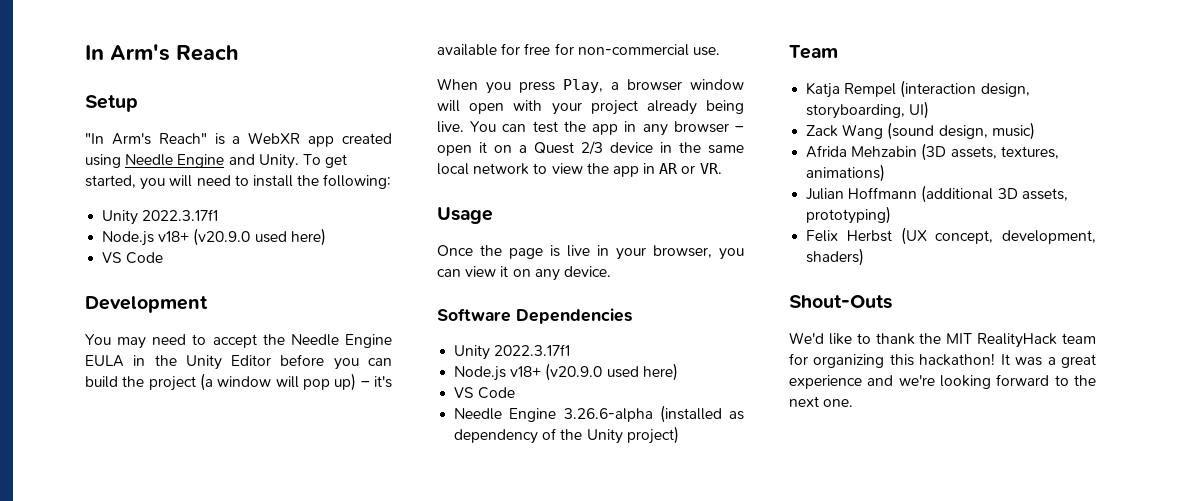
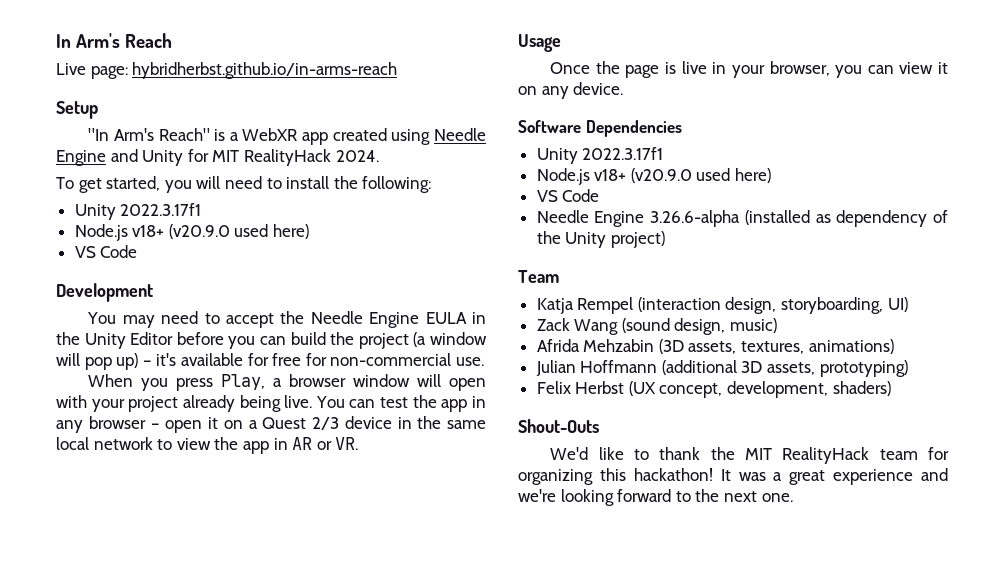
+ Live page: hybridherbst.github.io/in-arms-reach
- "In Arm's Reach" is a WebXR app created using Needle Engine and Unity. To get started, you will need to install the following:
+ "In Arm's Reach" is a WebXR app created using Needle Engine and Unity for MIT RealityHack 2024.
+ To get started, you will need to install the following:

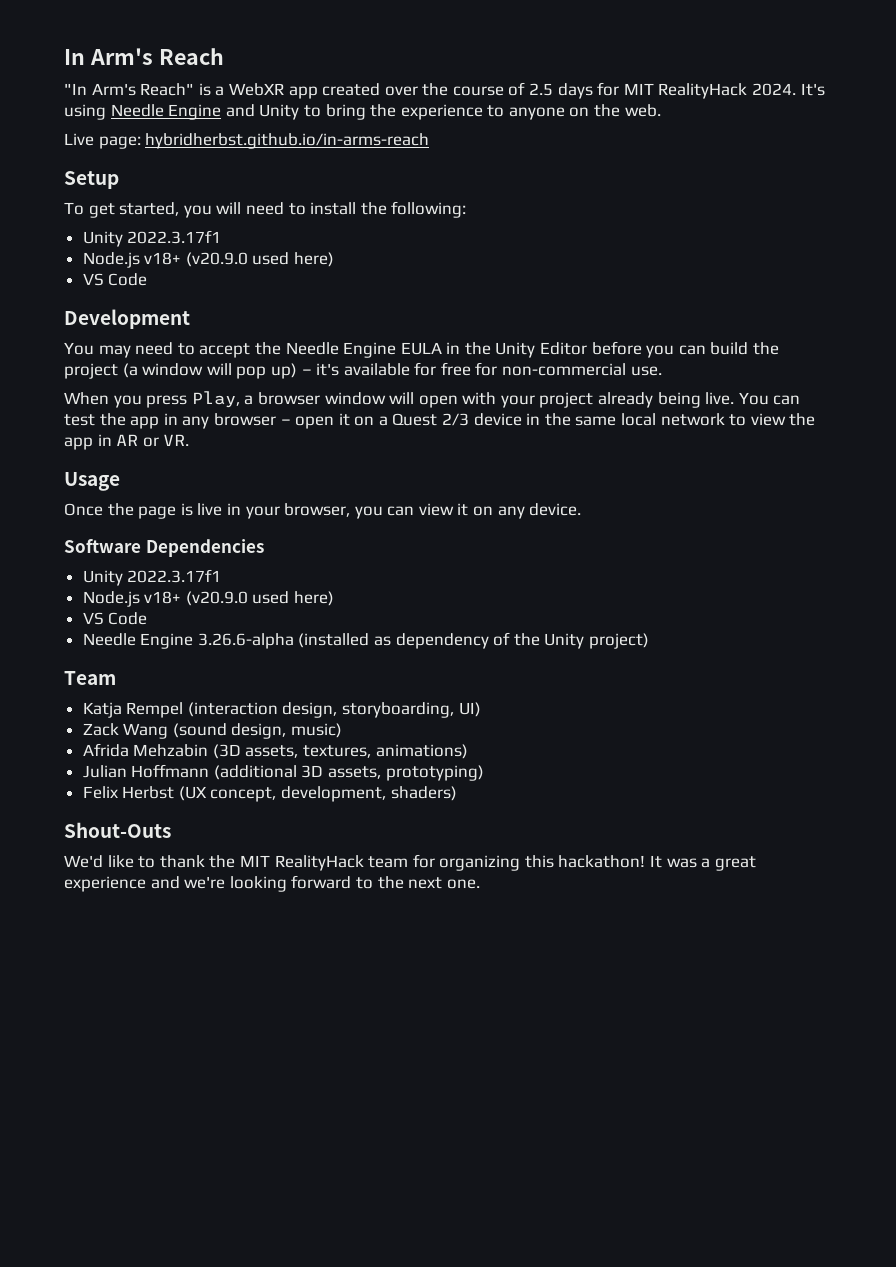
- Live page: hybridherbst.github.io/in-arms-reach
- Setup
- "In Arm's Reach" is a WebXR app created using Needle Engine and Unity for MIT RealityHack 2024.
+ "In Arm's Reach" is a WebXR app created over the course of 2.5 days for MIT RealityHack 2024. It's using Needle Engine and Unity to bring the experience to anyone on the web.
+ Live page: hybridherbst.github.io/in-arms-reach
+ Setup

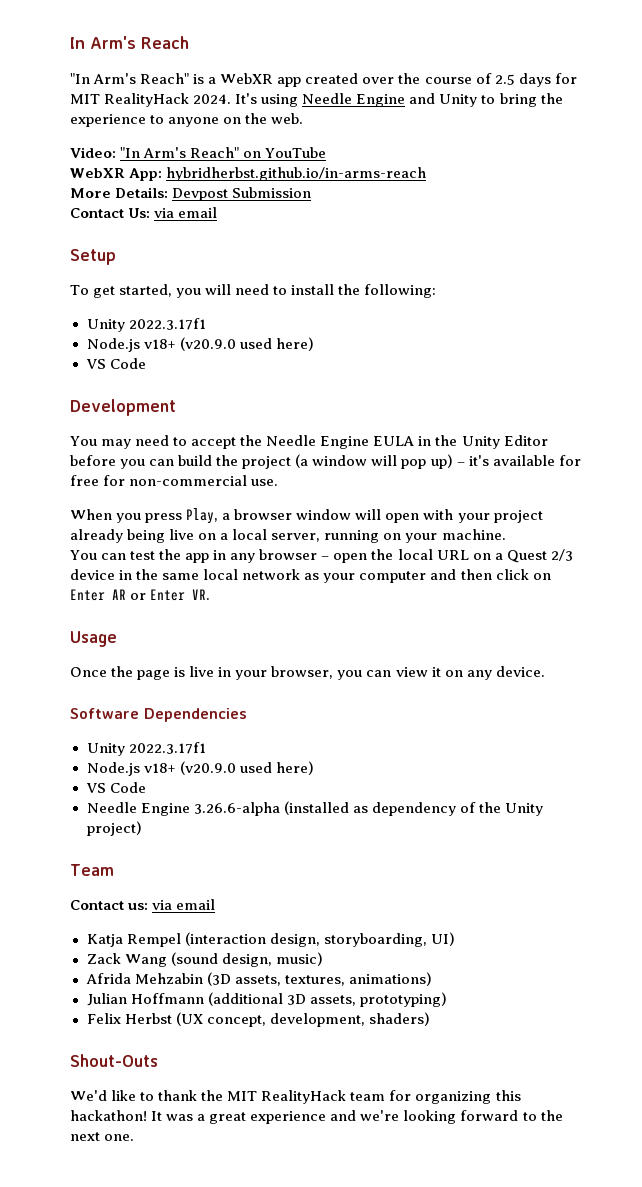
- Live page: hybridherbst.github.io/in-arms-reach
+ Video: "In Arm's Reach" on YouTube
+ WebXR App: hybridherbst.github.io/in-arms-reach
+ More Details: Devpost Submission
+ Contact Us: via email
- When you press Play, a browser window will open with your project already being live. You can test the app in any browser – open it on a Quest 2/3 device in the same local network to view the app in AR or VR.
+ When you press Play, a browser window will open with your project already being live on a local server, running on your machine.
+ You can test the app in any browser – open the local URL on a Quest 2/3 device in the same local network as your computer and then click on Enter AR or Enter VR.
+ Contact us: via email

